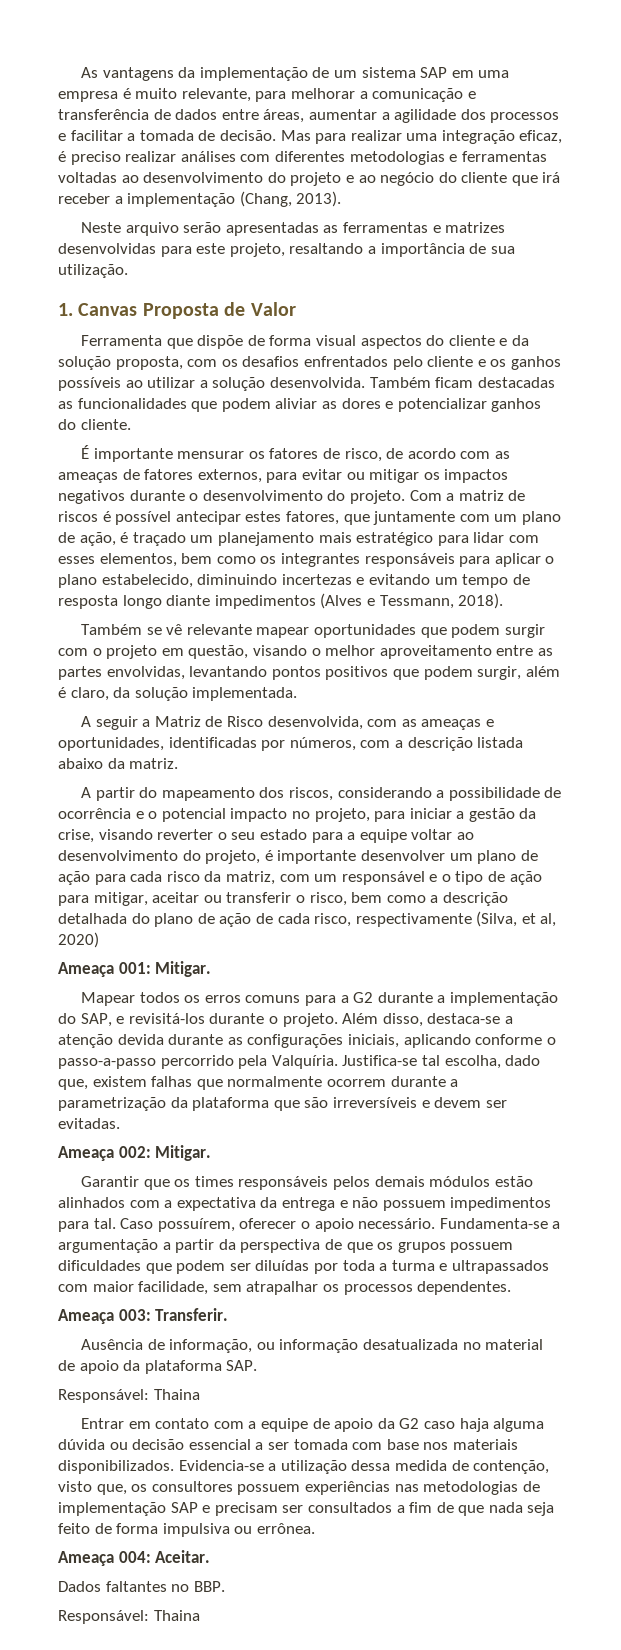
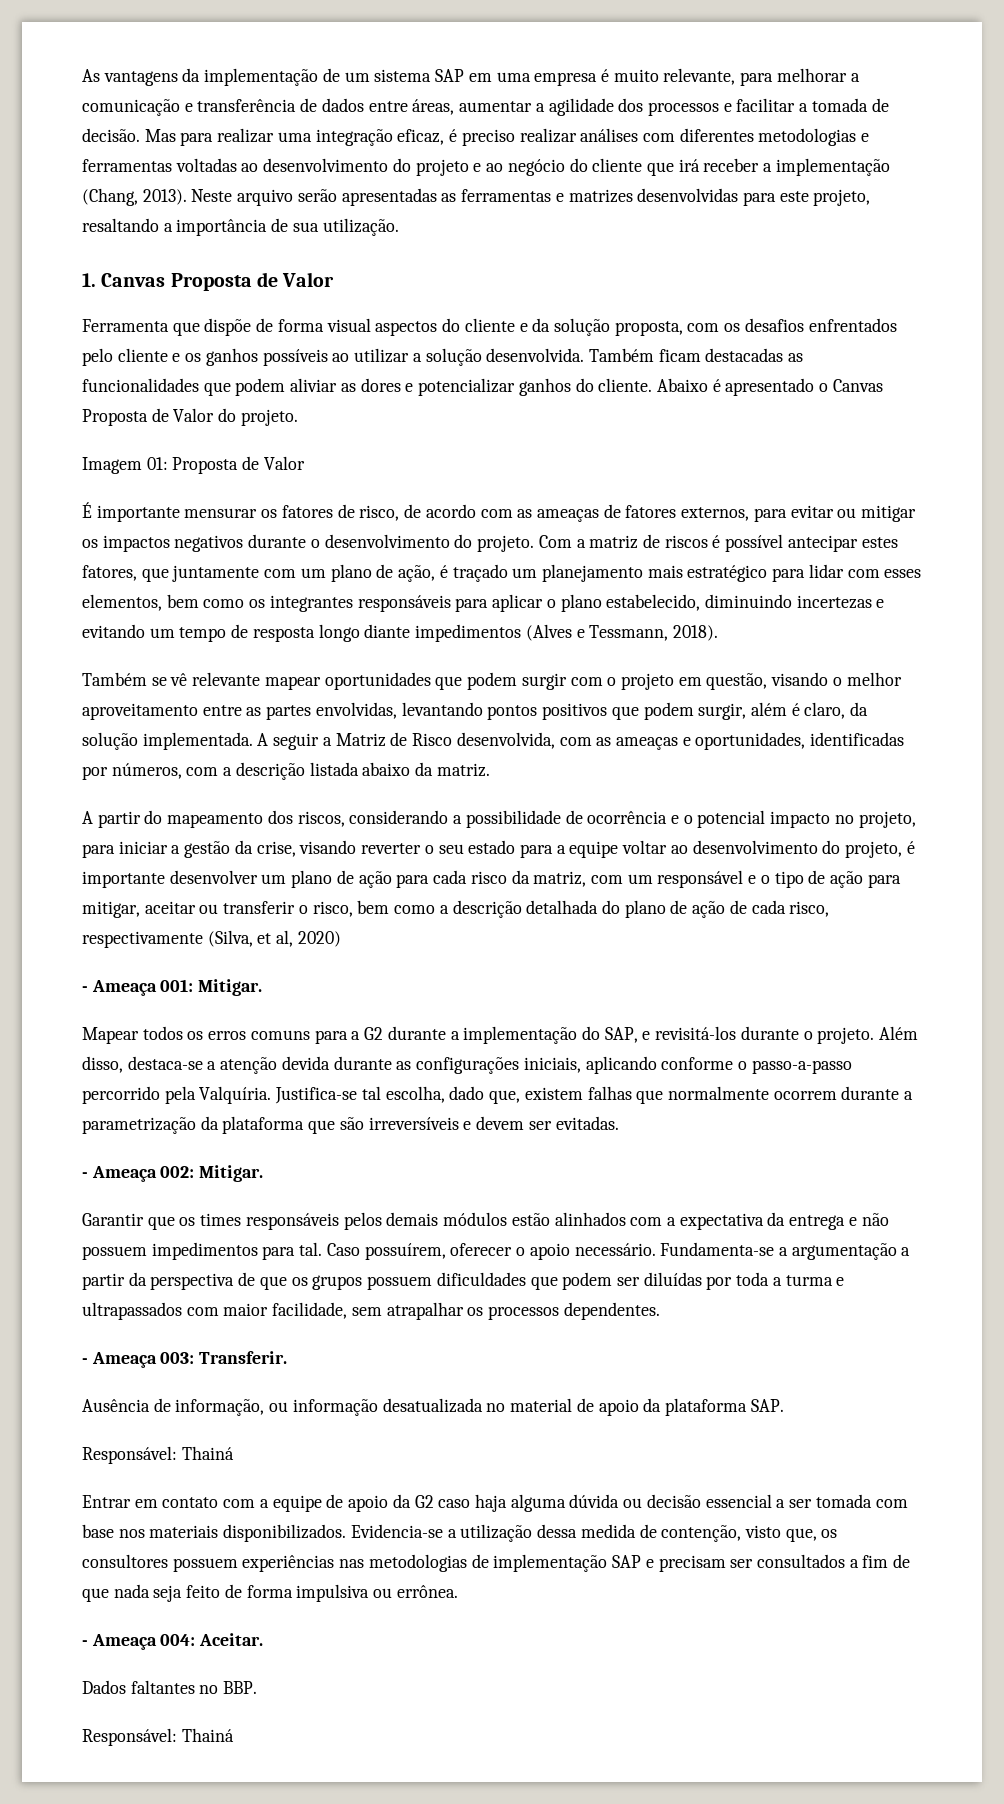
- Mas para realizar uma integração eficaz, é preciso realizar análises com diferentes metodologias e ferramentas voltadas ao desenvolvimento do projeto e ao negócio do cliente que irá receber a implementação (Chang, 2013).
- Neste arquivo serão apresentadas as ferramentas e matrizes desenvolvidas para este projeto, resaltando a importância de sua utilização.
+ Mas para realizar uma integração eficaz, é preciso realizar análises com diferentes metodologias e ferramentas voltadas ao desenvolvimento do projeto e ao negócio do cliente que irá receber a implementação (Chang, 2013). Neste arquivo serão apresentadas as ferramentas e matrizes desenvolvidas para este projeto, resaltando a importância de sua utilização.
+ Abaixo é apresentado o Canvas Proposta de Valor do projeto.
+ Imagem 01: Proposta de Valor
- Também se vê relevante mapear oportunidades que podem surgir com o projeto em questão, visando o melhor aproveitamento entre as partes envolvidas, levantando pontos positivos que podem surgir, além é claro, da solução implementada.
- A seguir a Matriz de Risco desenvolvida, com as ameaças e oportunidades, identificadas por números, com a descrição listada abaixo da matriz.
+ Também se vê relevante mapear oportunidades que podem surgir com o projeto em questão, visando o melhor aproveitamento entre as partes envolvidas, levantando pontos positivos que podem surgir, além é claro, da solução implementada. A seguir a Matriz de Risco desenvolvida, com as ameaças e oportunidades, identificadas por números, com a descrição listada abaixo da matriz.
- Ameaça 001: Mitigar.
+ - Ameaça 001: Mitigar.
- Ameaça 002: Mitigar.
+ - Ameaça 002: Mitigar.
- Ameaça 003: Transferir.
+ - Ameaça 003: Transferir.
  Ausência de informação, ou informação desatualizada no material de apoio da plataforma SAP.
- Responsável: Thaina
+ Responsável: Thainá
- Ameaça 004: Aceitar.
+ - Ameaça 004: Aceitar.
  Dados faltantes no BBP.
- Responsável: Thaina
+ Responsável: Thainá

